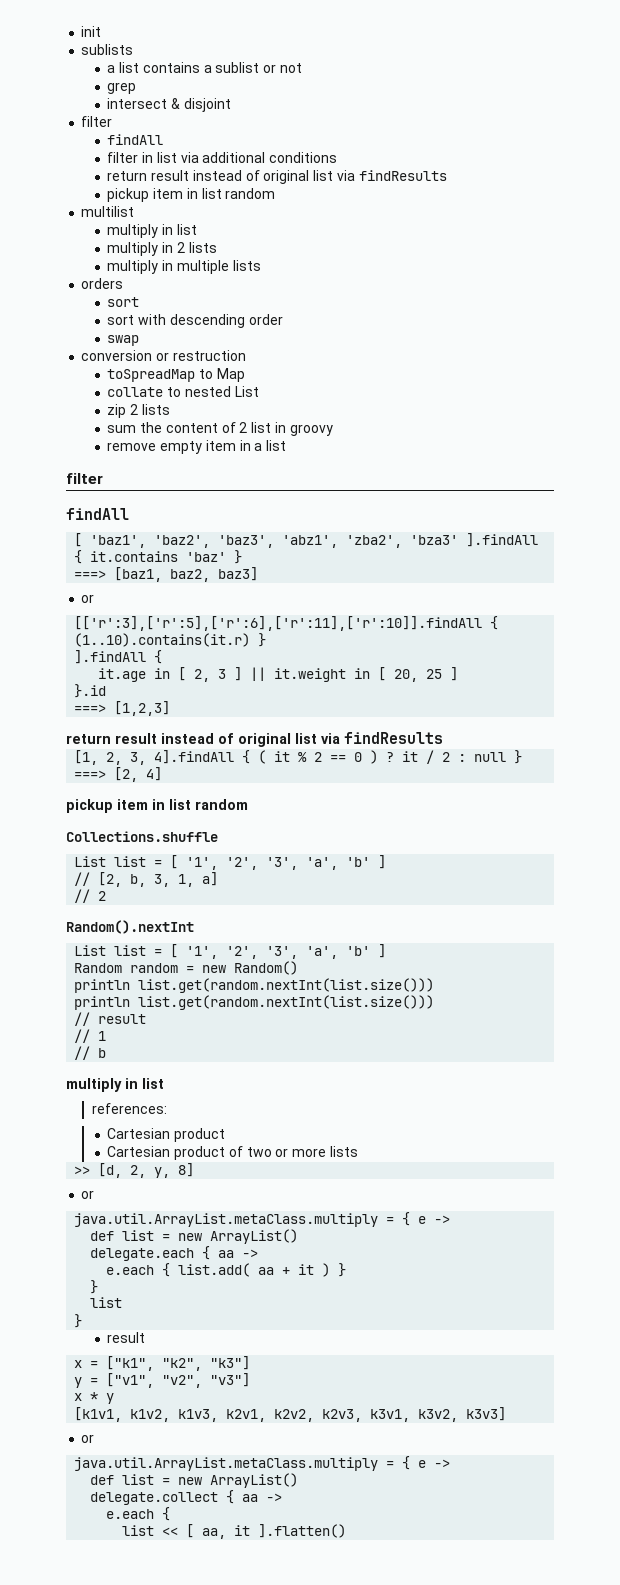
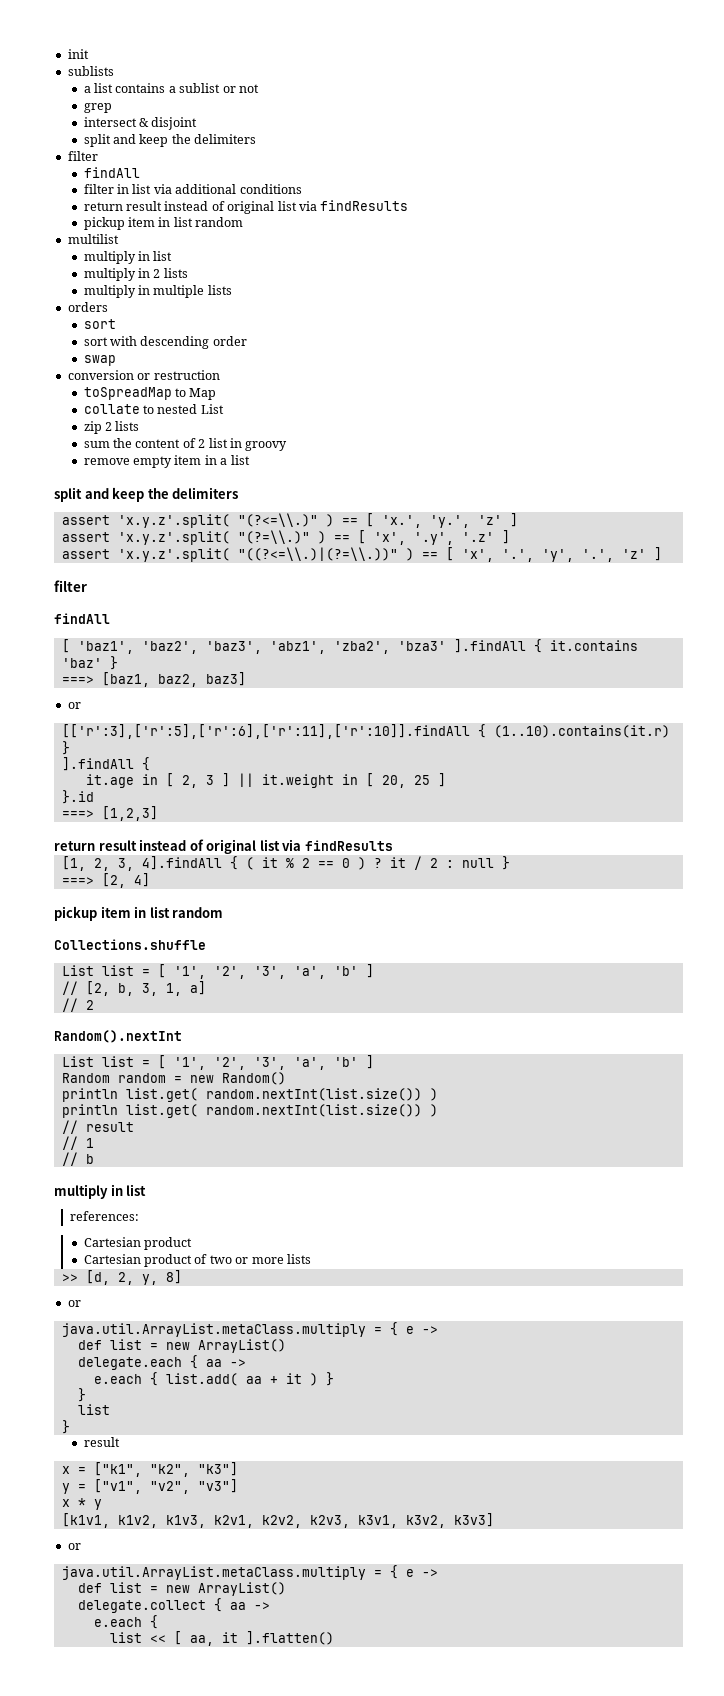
  intersect & disjoint
+ split and keep the delimiters
  remove empty item in a list
+ split and keep the delimiters
+ assert 'x.y.z'.split( "(?<=\\.)" ) == [ 'x.', 'y.', 'z' ]
+ assert 'x.y.z'.split( "(?=\\.)" ) == [ 'x', '.y', '.z' ]
+ assert 'x.y.z'.split( "((?<=\\.)|(?=\\.))" ) == [ 'x', '.', 'y', '.', 'z' ]
  Random random = new Random()
- println list.get(random.nextInt(list.size()))
- println list.get(random.nextInt(list.size()))
+ println list.get( random.nextInt(list.size()) )
+ println list.get( random.nextInt(list.size()) )

